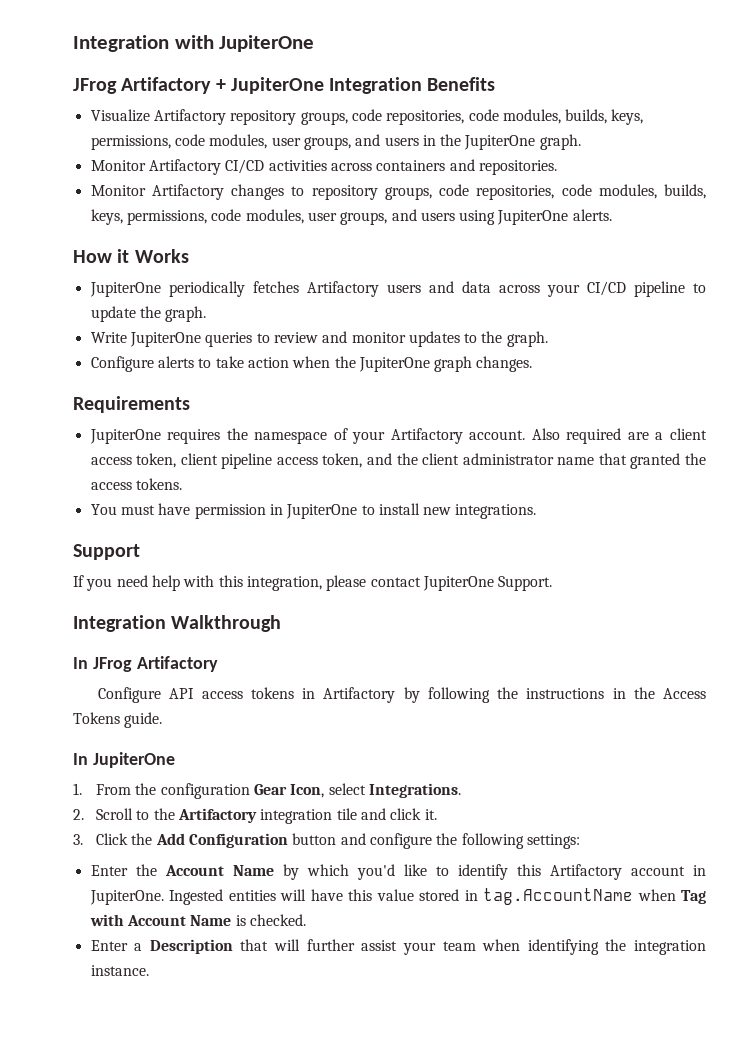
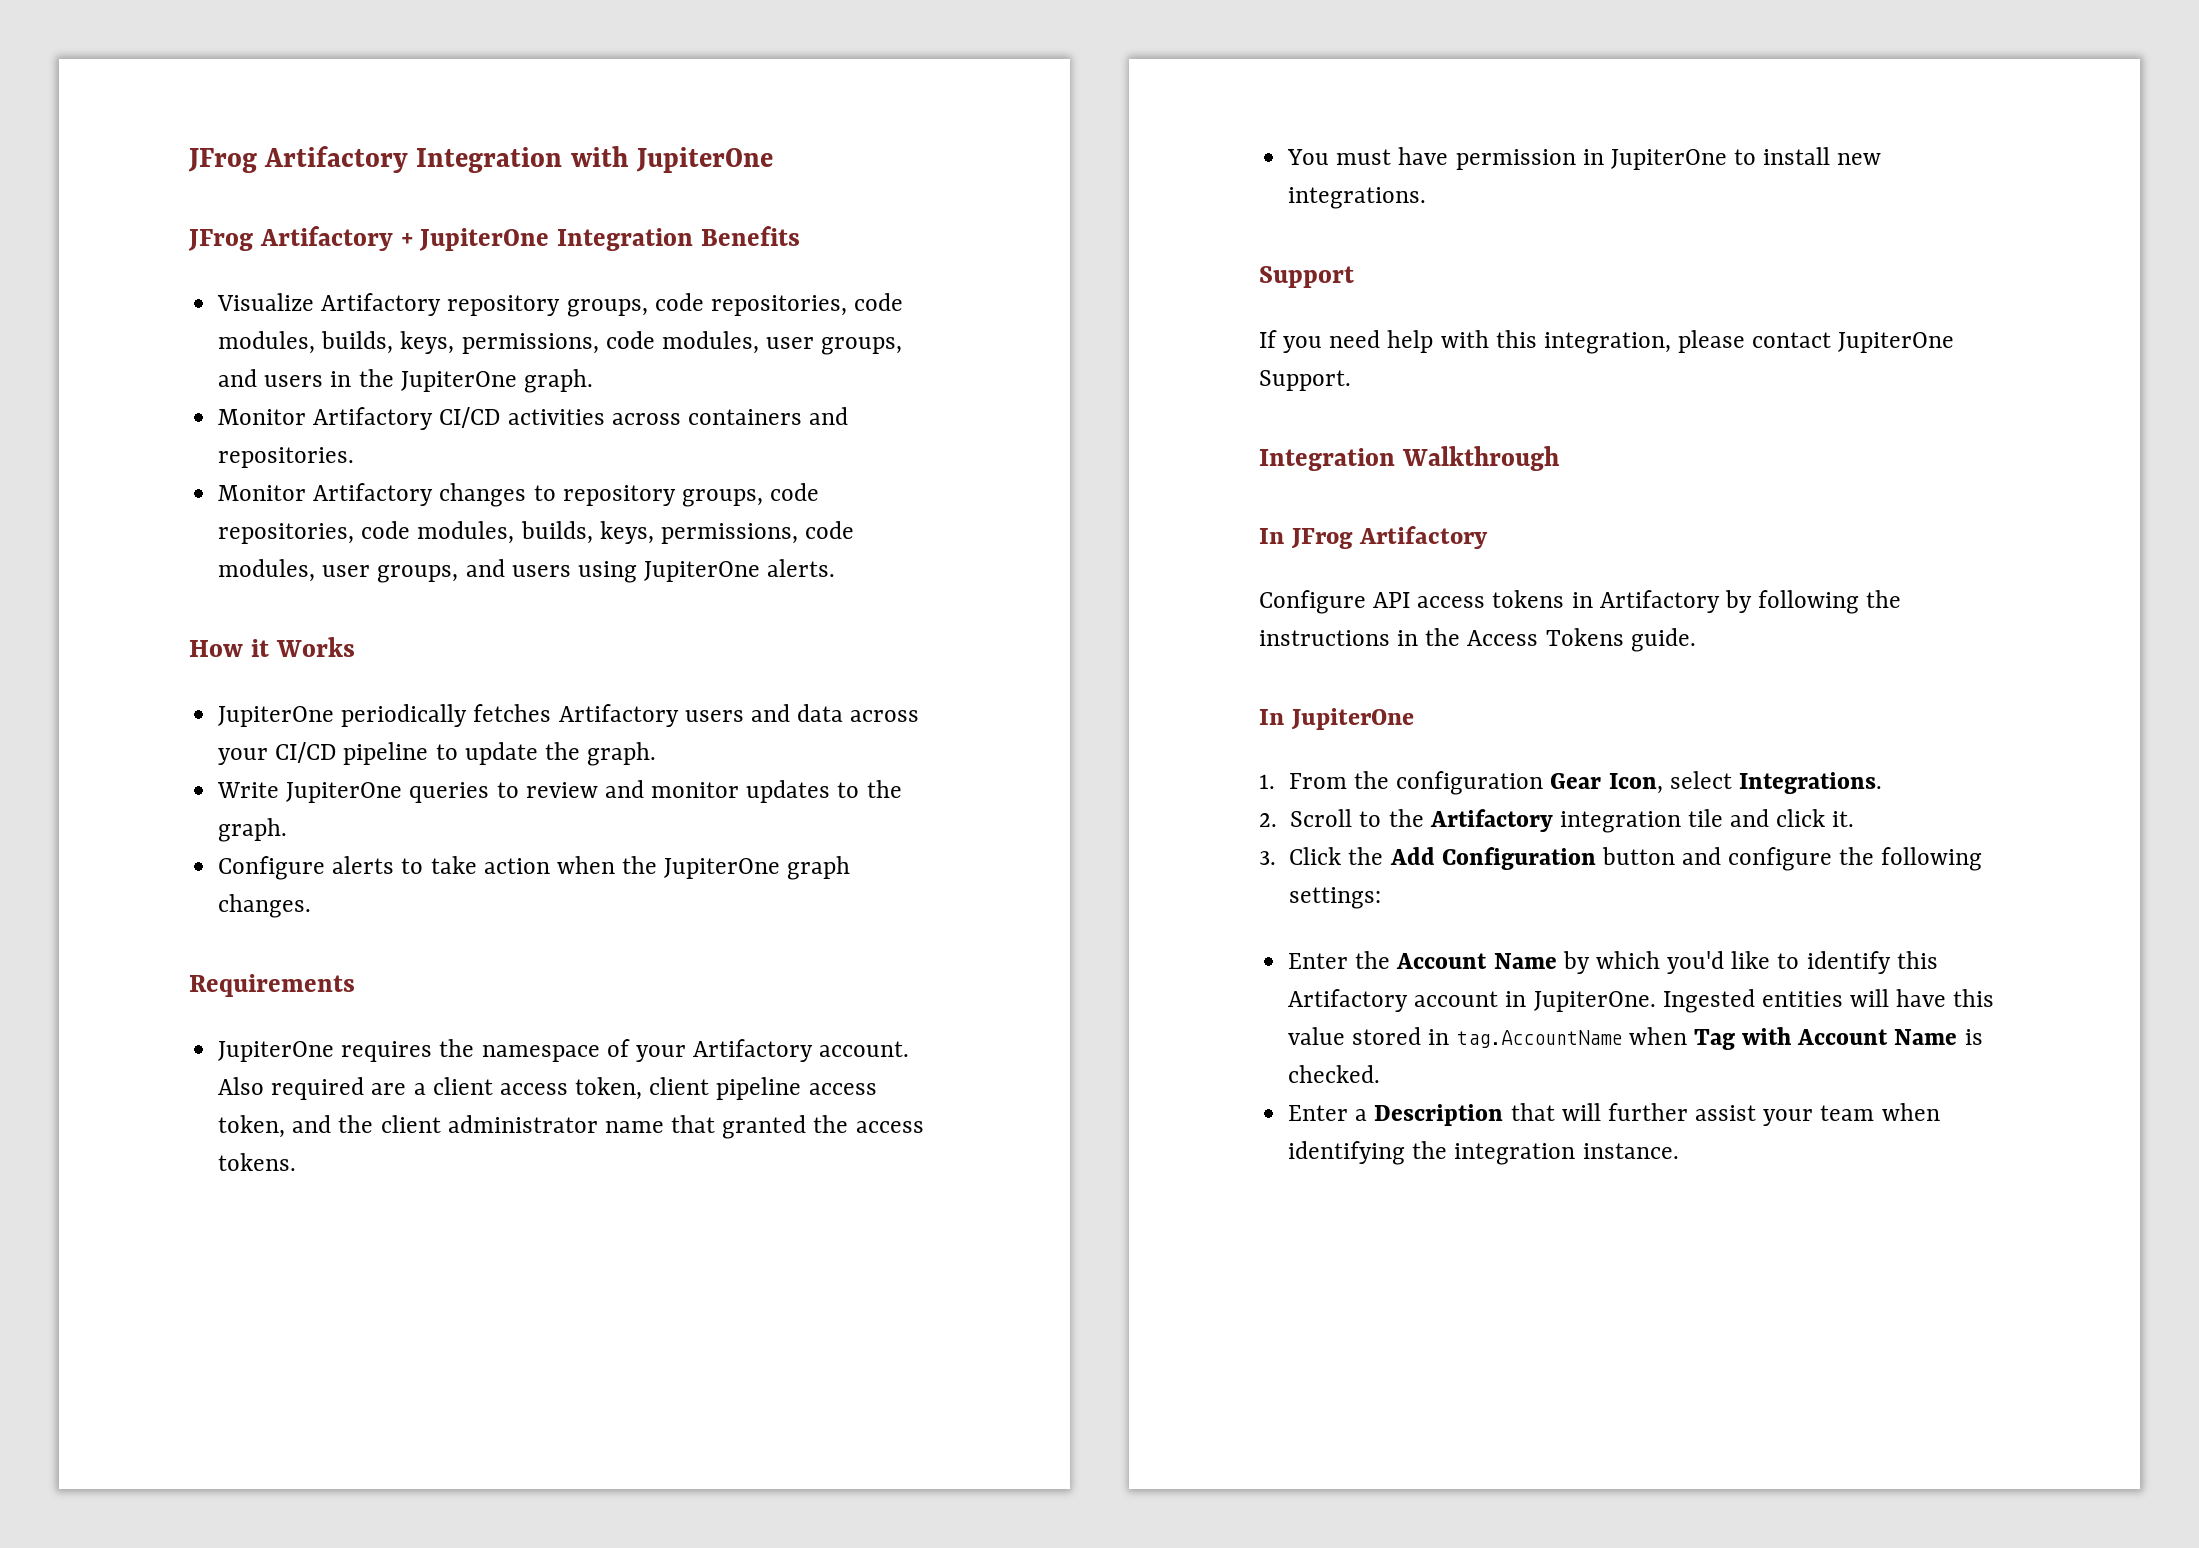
- Integration with JupiterOne
+ JFrog Artifactory Integration with JupiterOne

